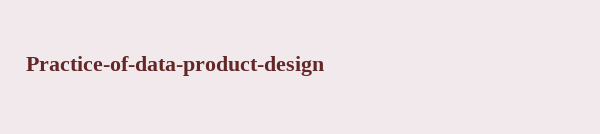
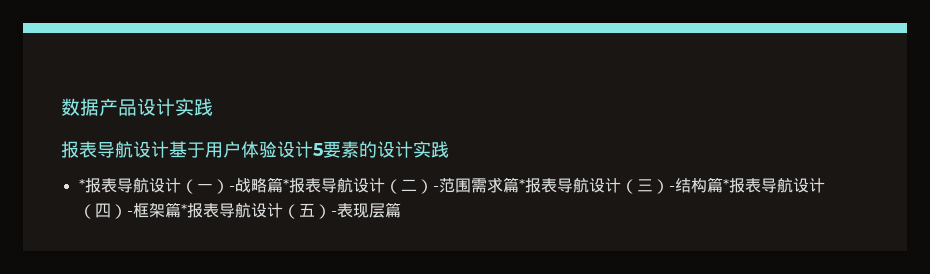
- Practice-of-data-product-design
+ 数据产品设计实践
+ 报表导航设计基于用户体验设计5要素的设计实践
+ *报表导航设计（一）-战略篇*报表导航设计（二）-范围需求篇*报表导航设计（三）-结构篇*报表导航设计（四）-框架篇*报表导航设计（五）-表现层篇

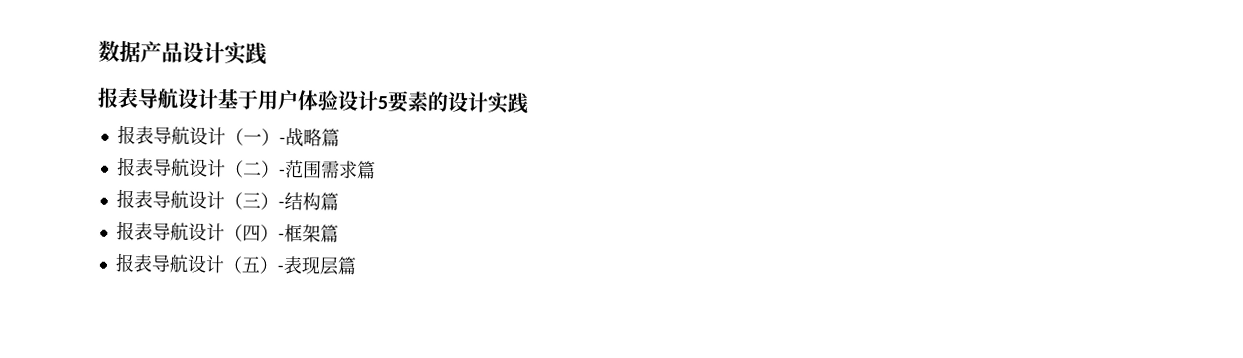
- *报表导航设计（一）-战略篇*报表导航设计（二）-范围需求篇*报表导航设计（三）-结构篇*报表导航设计（四）-框架篇*报表导航设计（五）-表现层篇
+ 报表导航设计（一）-战略篇
+ 报表导航设计（二）-范围需求篇
+ 报表导航设计（三）-结构篇
+ 报表导航设计（四）-框架篇
+ 报表导航设计（五）-表现层篇

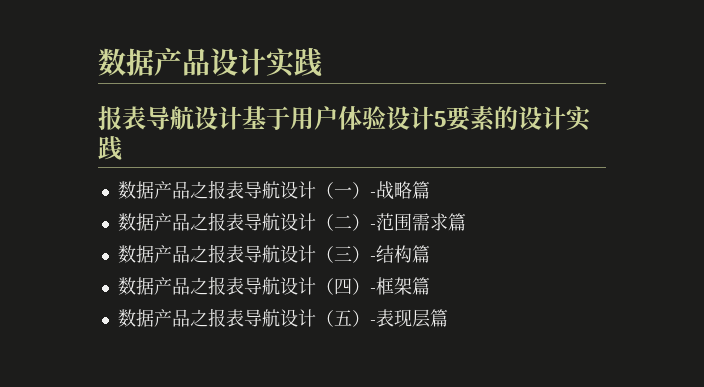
- 报表导航设计（一）-战略篇
+ 数据产品之报表导航设计（一）-战略篇
- 报表导航设计（二）-范围需求篇
+ 数据产品之报表导航设计（二）-范围需求篇
- 报表导航设计（三）-结构篇
+ 数据产品之报表导航设计（三）-结构篇
- 报表导航设计（四）-框架篇
+ 数据产品之报表导航设计（四）-框架篇
- 报表导航设计（五）-表现层篇
+ 数据产品之报表导航设计（五）-表现层篇

